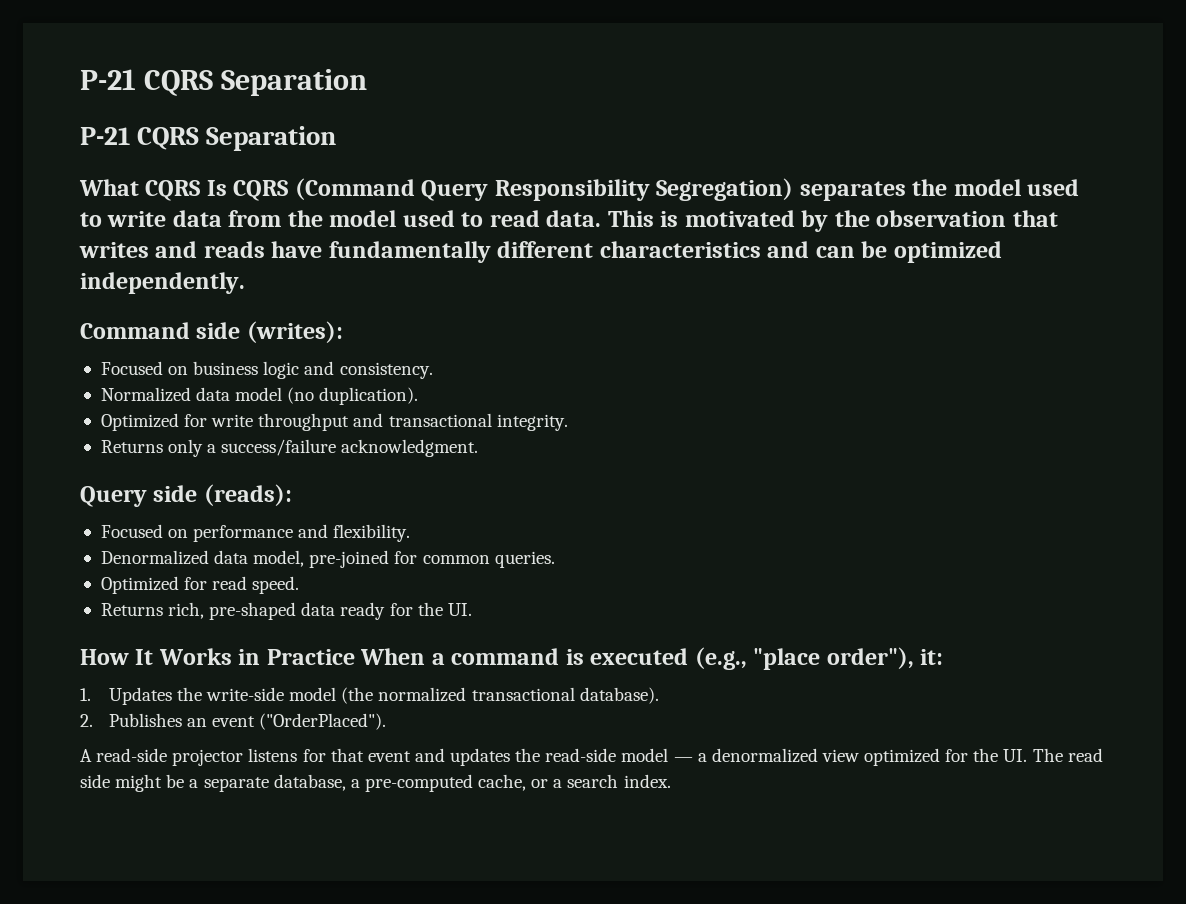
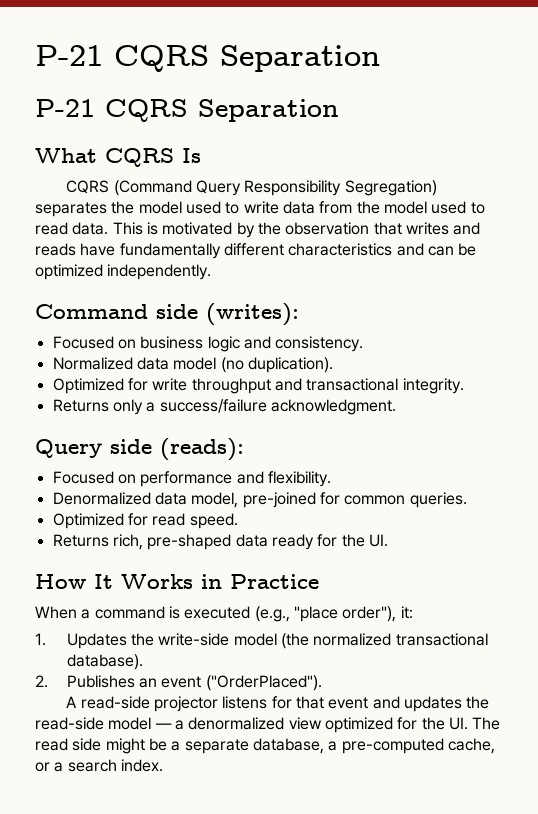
- What CQRS Is CQRS (Command Query Responsibility Segregation) separates the model used to write data from the model used to read data.
+ What CQRS Is
+ CQRS (Command Query Responsibility Segregation) separates the model used to write data from the model used to read data.
- How It Works in Practice When a command is executed (e.g., "place order"), it:
+ How It Works in Practice
+ When a command is executed (e.g., "place order"), it:

